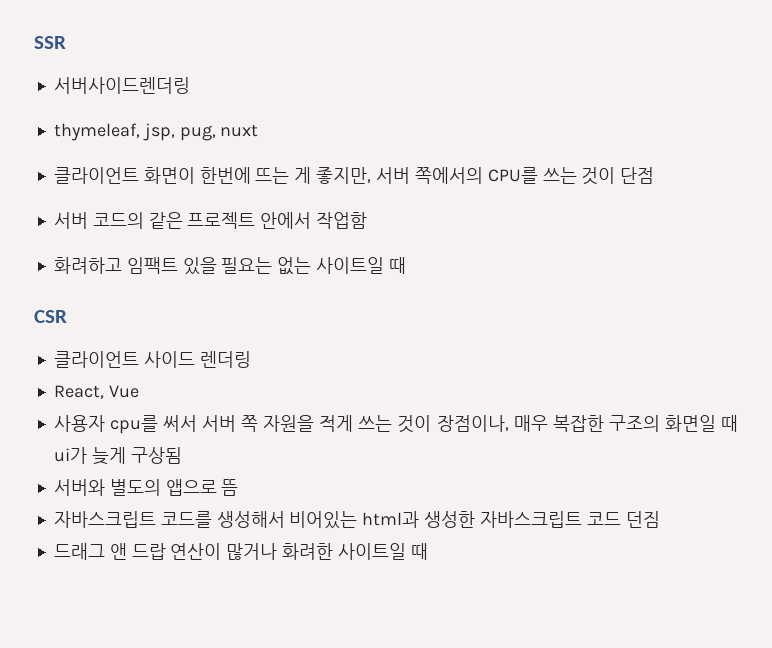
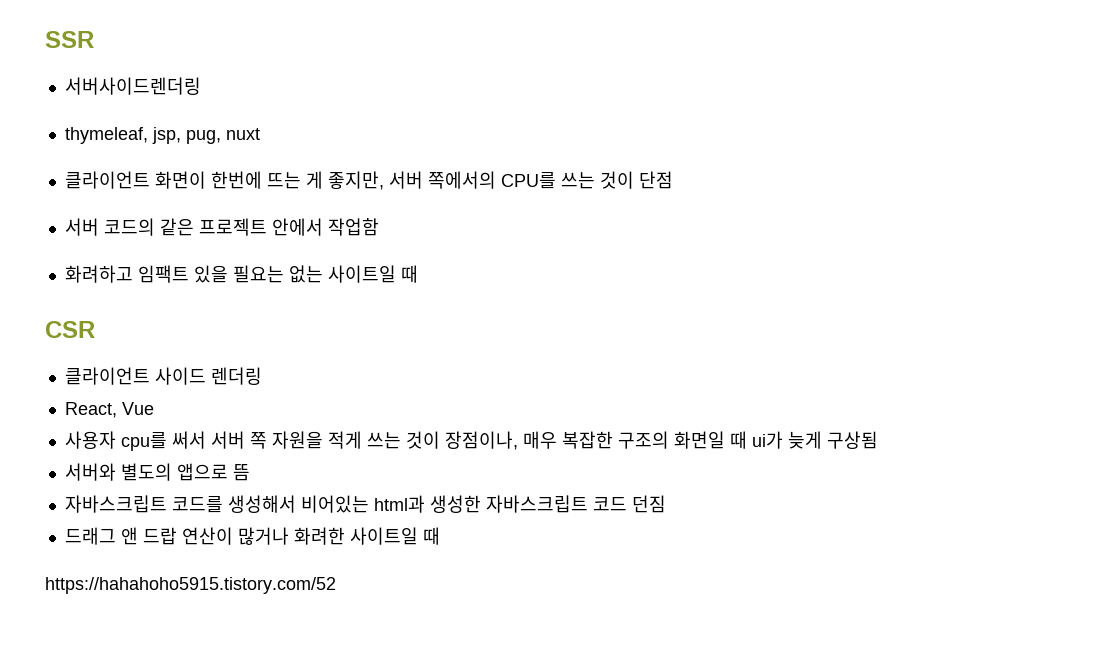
+ https://hahahoho5915.tistory.com/52

